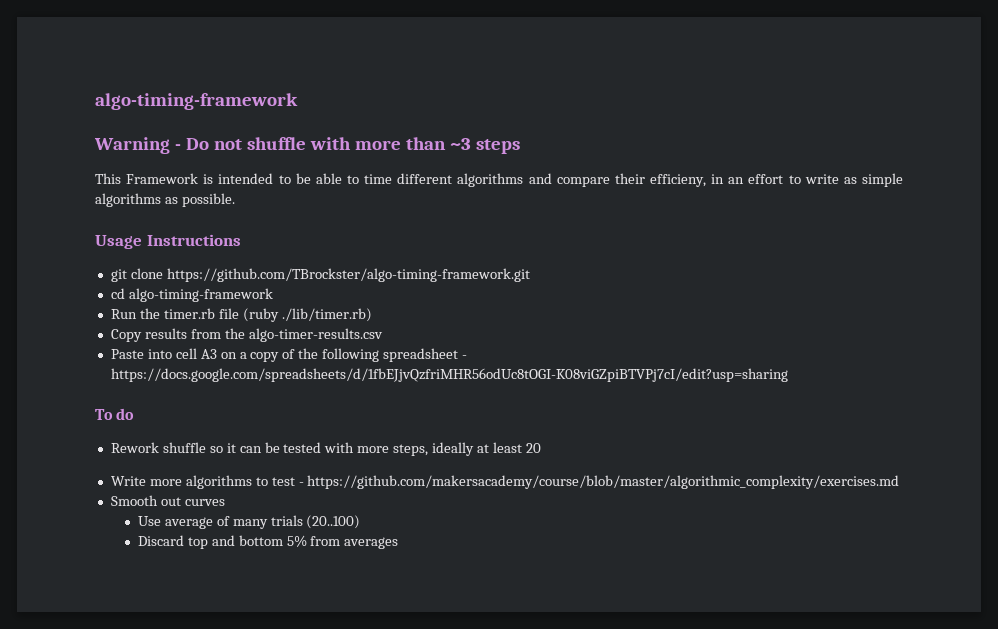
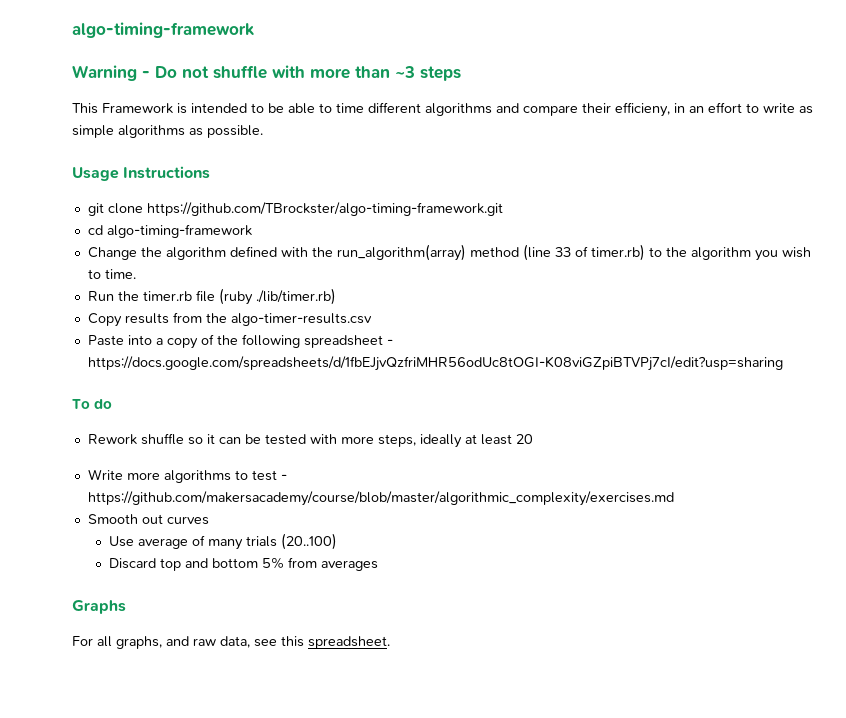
+ Change the algorithm defined with the run_algorithm(array) method (line 33 of timer.rb) to the algorithm you wish to time.
- Paste into cell A3 on a copy of the following spreadsheet - https://docs.google.com/spreadsheets/d/1fbEJjvQzfriMHR56odUc8tOGI-K08viGZpiBTVPj7cI/edit?usp=sharing
+ Paste into a copy of the following spreadsheet - https://docs.google.com/spreadsheets/d/1fbEJjvQzfriMHR56odUc8tOGI-K08viGZpiBTVPj7cI/edit?usp=sharing
+ Graphs
+ For all graphs, and raw data, see this spreadsheet.

